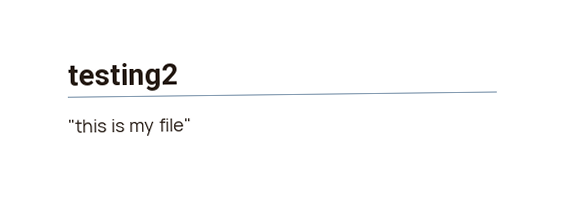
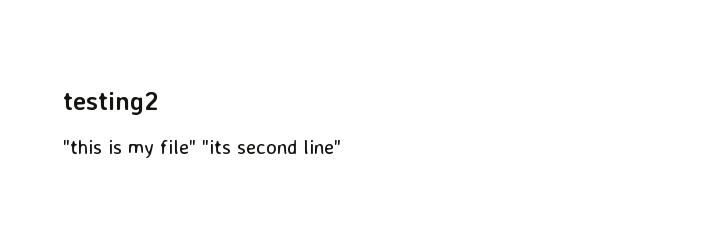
- "this is my file"
+ "this is my file" "its second line"

